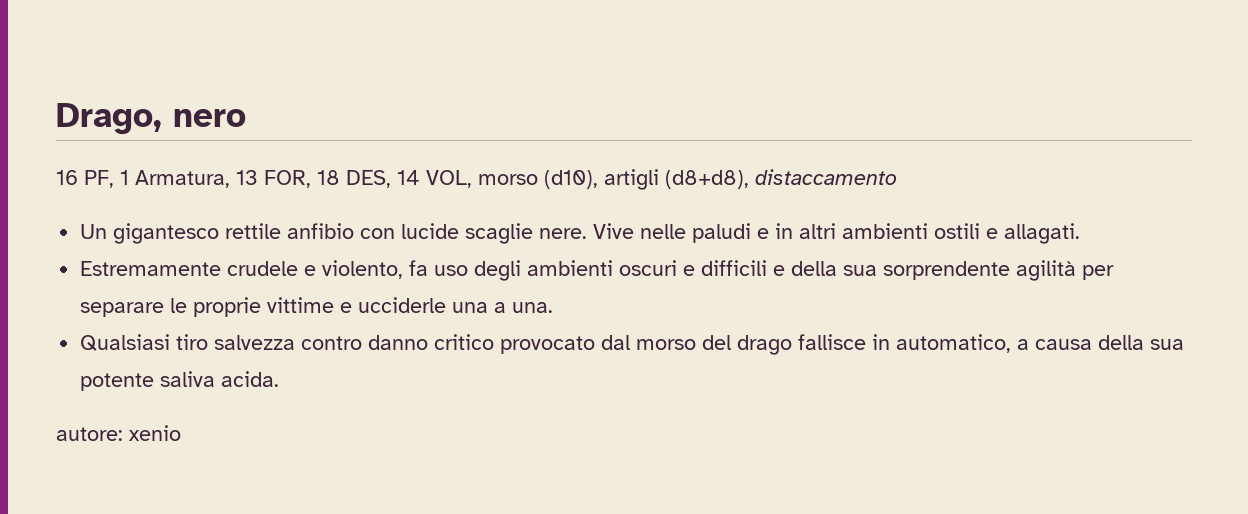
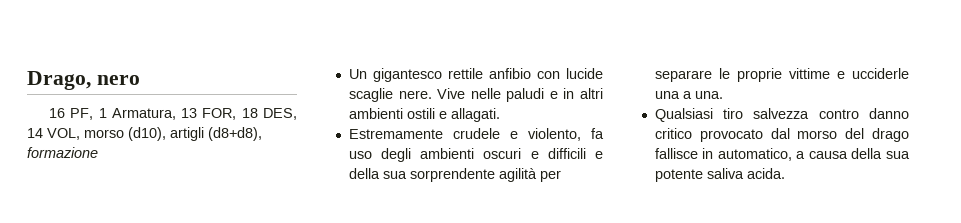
- 16 PF, 1 Armatura, 13 FOR, 18 DES, 14 VOL, morso (d10), artigli (d8+d8), distaccamento
+ 16 PF, 1 Armatura, 13 FOR, 18 DES, 14 VOL, morso (d10), artigli (d8+d8), formazione
- autore: xenio

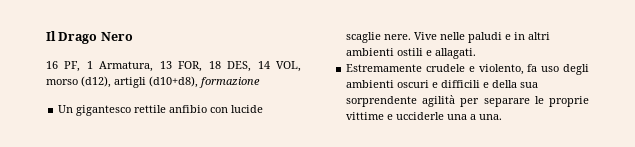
- Drago, nero
+ Il Drago Nero
- 16 PF, 1 Armatura, 13 FOR, 18 DES, 14 VOL, morso (d10), artigli (d8+d8), formazione
+ 16 PF, 1 Armatura, 13 FOR, 18 DES, 14 VOL, morso (d12), artigli (d10+d8), formazione
- Qualsiasi tiro salvezza contro danno critico provocato dal morso del drago fallisce in automatico, a causa della sua potente saliva acida.

